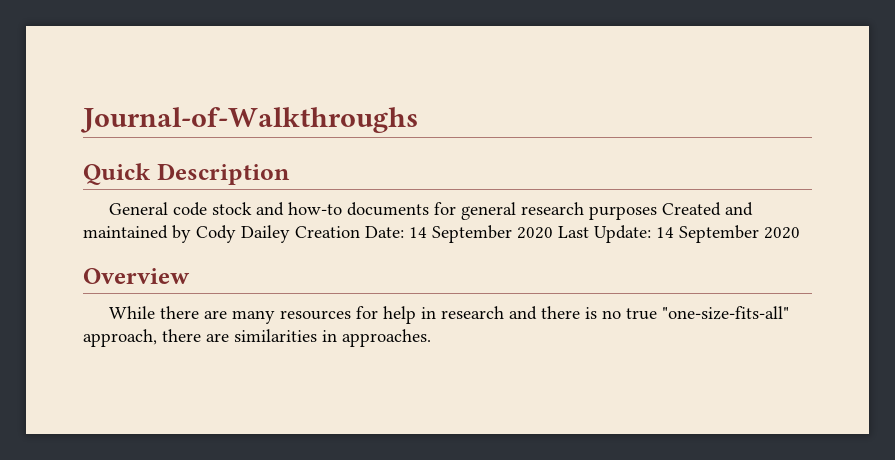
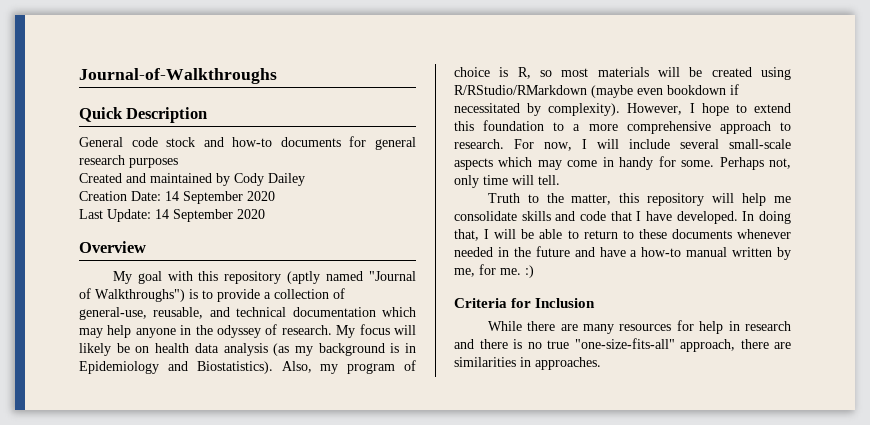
- General code stock and how-to documents for general research purposes Created and maintained by Cody Dailey Creation Date: 14 September 2020 Last Update: 14 September 2020
+ General code stock and how-to documents for general research purposes
+ Created and maintained by Cody Dailey
+ Creation Date: 14 September 2020
+ Last Update: 14 September 2020
+ My goal with this repository (aptly named "Journal of Walkthroughs") is to provide a collection of general-use, reusable, and technical documentation which may help anyone in the odyssey of research. My focus will likely be on health data analysis (as my background is in Epidemiology and Biostatistics). Also, my program of choice is R, so most materials will be created using R/RStudio/RMarkdown (maybe even bookdown if necessitated by complexity). However, I hope to extend this foundation to a more comprehensive approach to research. For now, I will include several small-scale aspects which may come in handy for some. Perhaps not, only time will tell.
+ Truth to the matter, this repository will help me consolidate skills and code that I have developed. In doing that, I will be able to return to these documents whenever needed in the future and have a how-to manual written by me, for me. :)
+ Criteria for Inclusion

